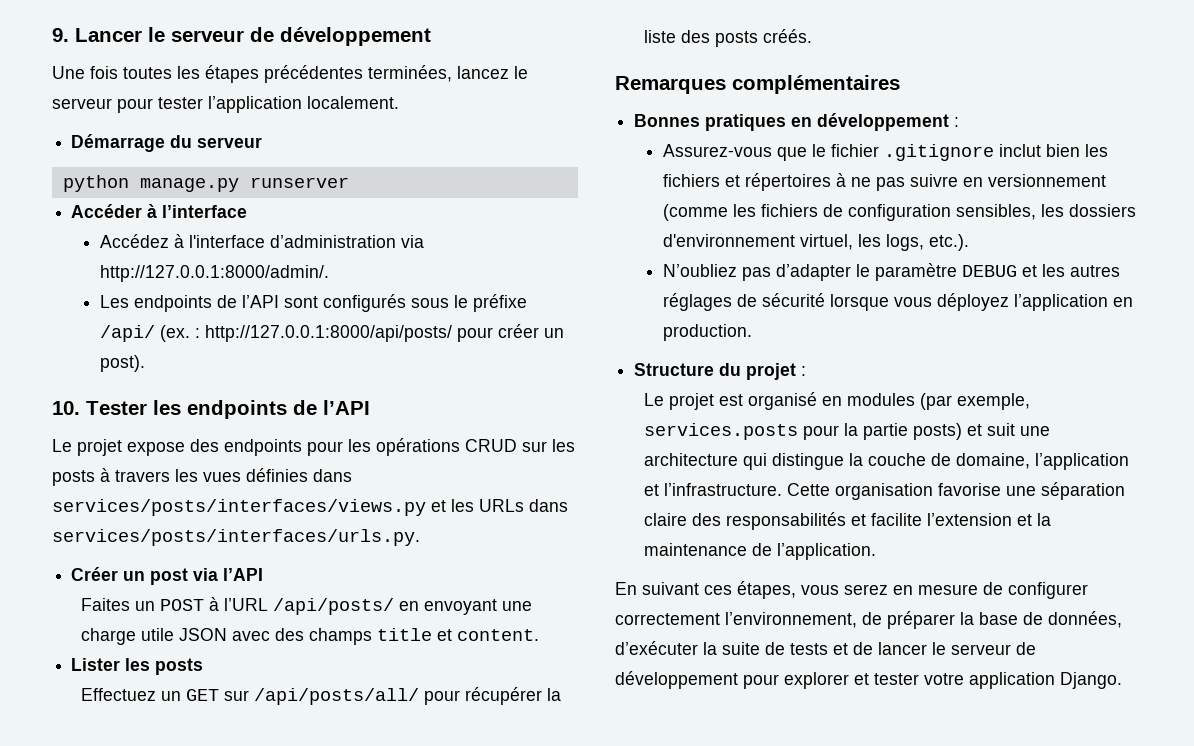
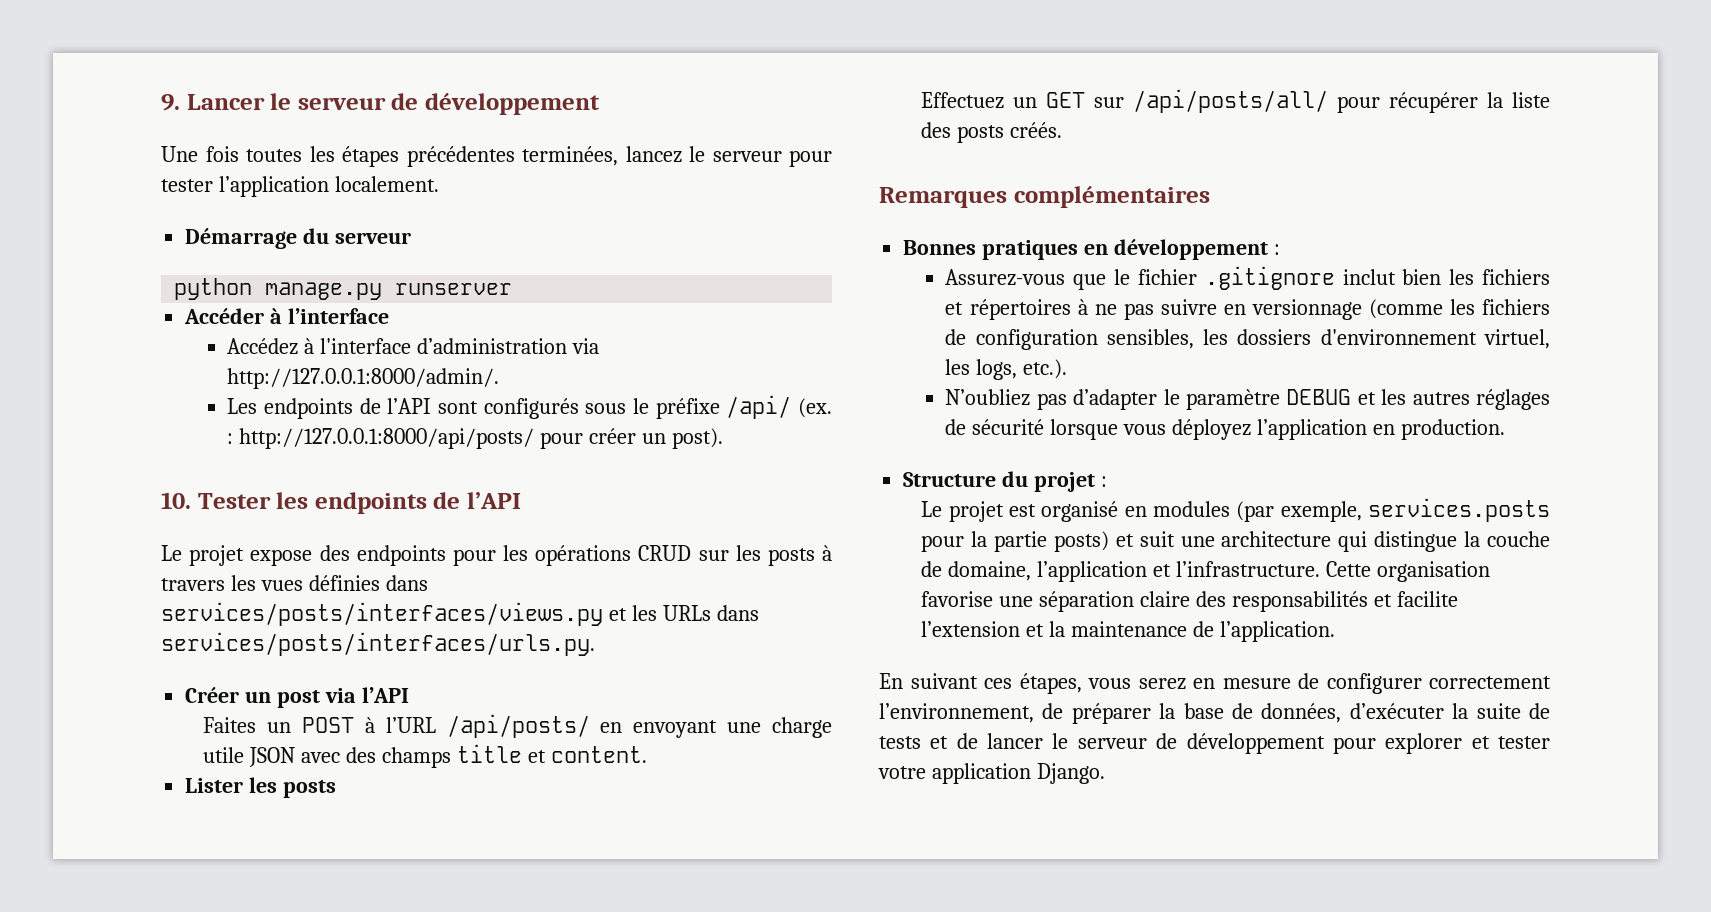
- Assurez-vous que le fichier .gitignore inclut bien les fichiers et répertoires à ne pas suivre en versionnement (comme les fichiers de configuration sensibles, les dossiers d'environnement virtuel, les logs, etc.).
+ Assurez-vous que le fichier .gitignore inclut bien les fichiers et répertoires à ne pas suivre en versionnage (comme les fichiers de configuration sensibles, les dossiers d'environnement virtuel, les logs, etc.).

